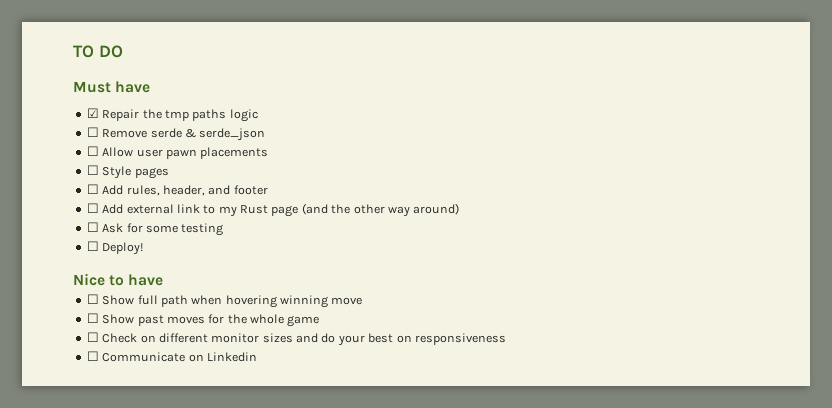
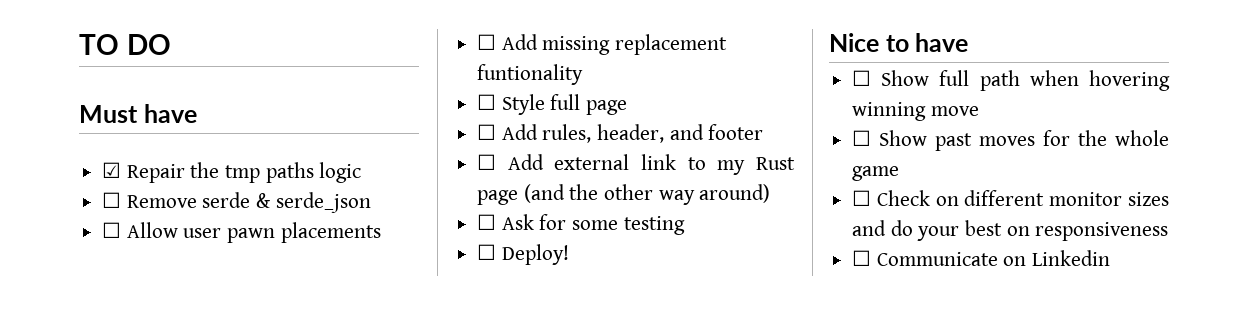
+ ☐ Add missing replacement funtionality
- ☐ Style pages
+ ☐ Style full page

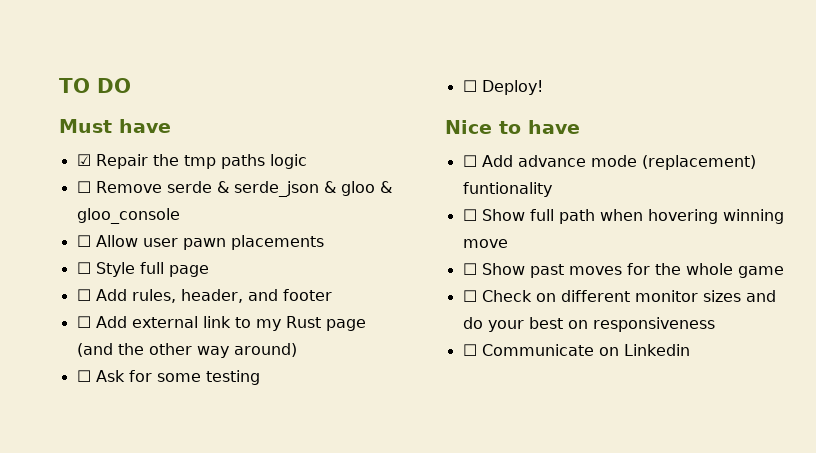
- ☐ Remove serde & serde_json
+ ☐ Remove serde & serde_json & gloo & gloo_console
- ☐ Add missing replacement funtionality
+ ☐ Add advance mode (replacement) funtionality

